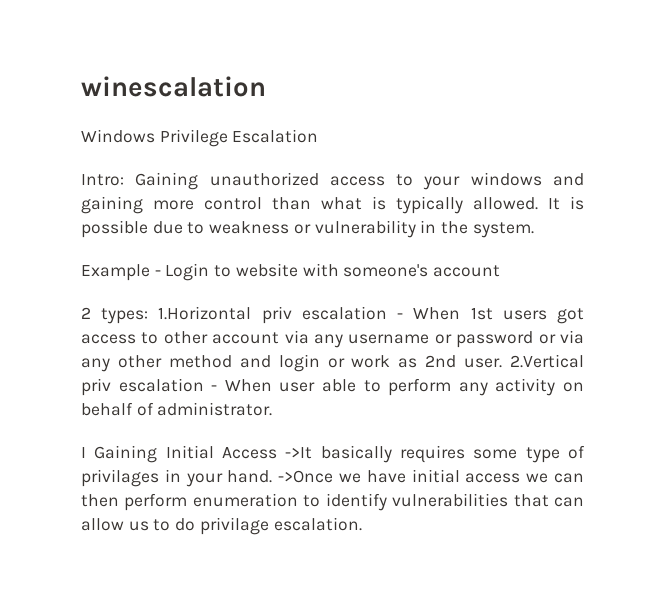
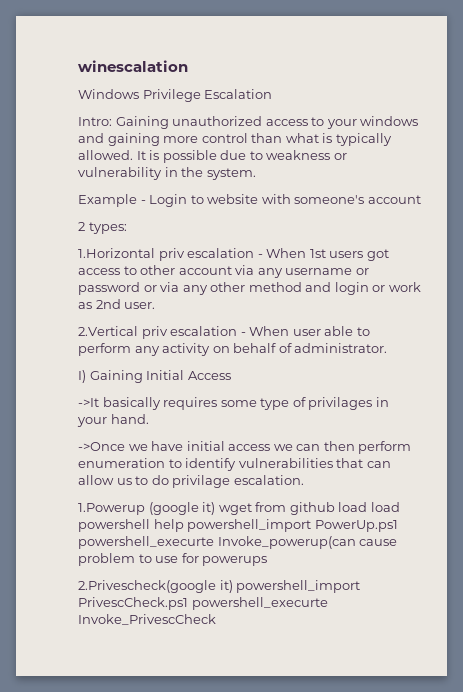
- 2 types: 1.Horizontal priv escalation - When 1st users got access to other account via any username or password or via any other method and login or work as 2nd user. 2.Vertical priv escalation - When user able to perform any activity on behalf of administrator.
+ 2 types:
+ 1.Horizontal priv escalation - When 1st users got access to other account via any username or password or via any other method and login or work as 2nd user.
+ 2.Vertical priv escalation - When user able to perform any activity on behalf of administrator.
- I Gaining Initial Access ->It basically requires some type of privilages in your hand. ->Once we have initial access we can then perform enumeration to identify vulnerabilities that can allow us to do privilage escalation.
+ I) Gaining Initial Access
+ ->It basically requires some type of privilages in your hand.
+ ->Once we have initial access we can then perform enumeration to identify vulnerabilities that can allow us to do privilage escalation.
+ 1.Powerup (google it) wget from github load load powershell help powershell_import PowerUp.ps1 powershell_execurte Invoke_powerup(can cause problem to use for powerups
+ 2.Privescheck(google it) powershell_import PrivescCheck.ps1 powershell_execurte Invoke_PrivescCheck

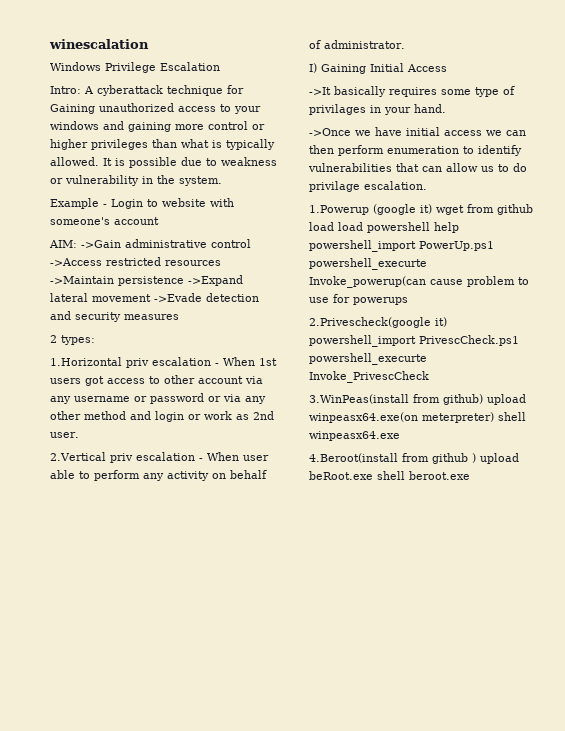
- Intro: Gaining unauthorized access to your windows and gaining more control than what is typically allowed.
+ Intro: A cyberattack technique for Gaining unauthorized access to your windows and gaining more control or higher privileges than what is typically allowed.
+ AIM: ->Gain administrative control ->Access restricted resources ->Maintain persistence ->Expand lateral movement ->Evade detection and security measures
+ 3.WinPeas(install from github) upload winpeasx64.exe(on meterpreter) shell winpeasx64.exe
+ 4.Beroot(install from github ) upload beRoot.exe shell beroot.exe

